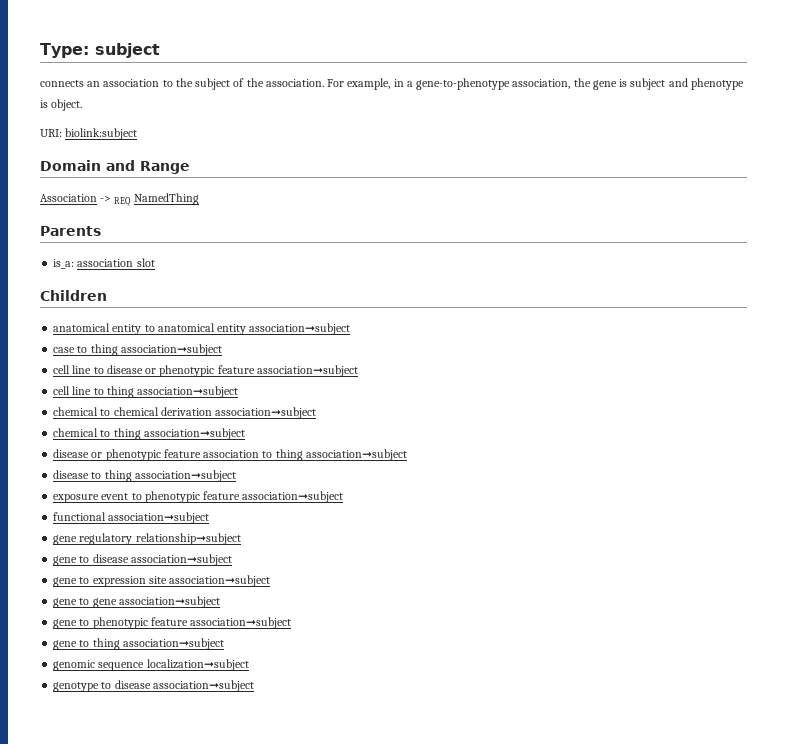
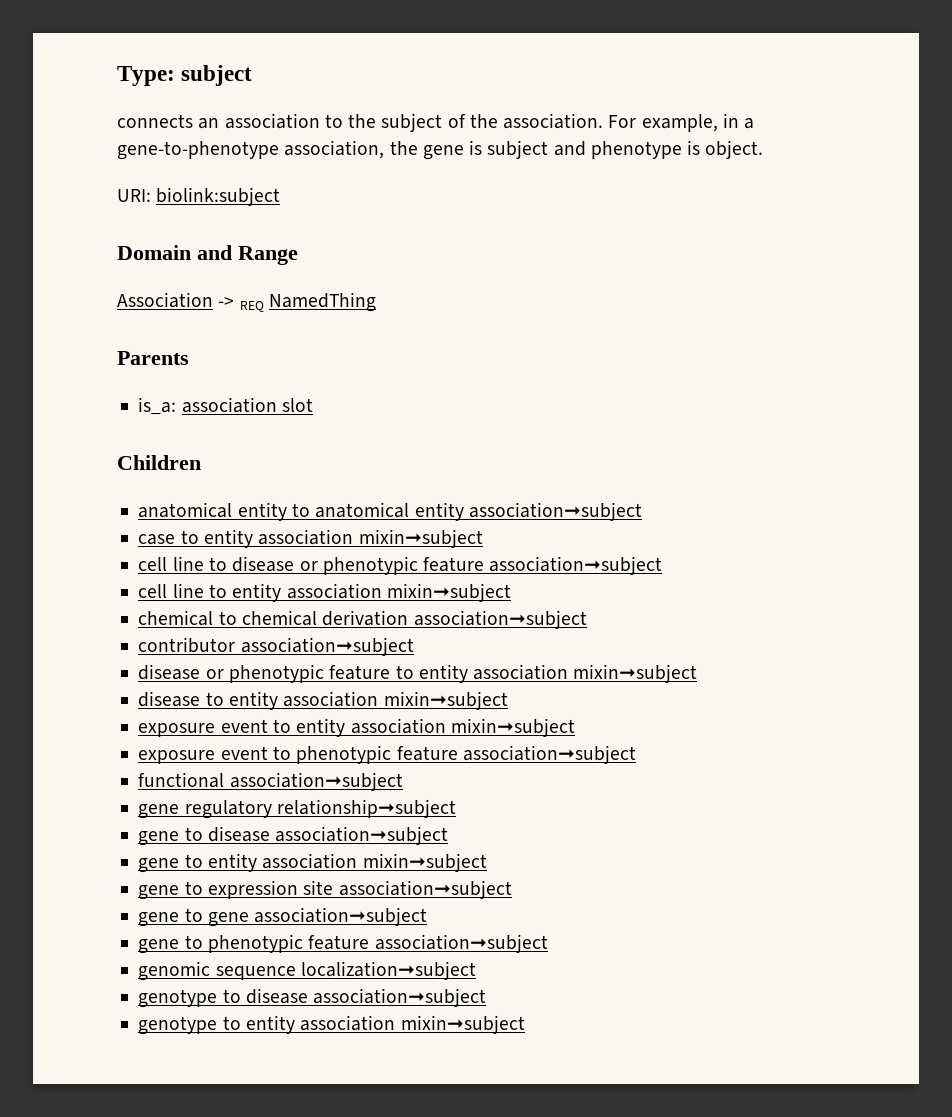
- case to thing association➞subject
+ case to entity association mixin➞subject
- cell line to thing association➞subject
+ cell line to entity association mixin➞subject
- chemical to thing association➞subject
+ contributor association➞subject
- disease or phenotypic feature association to thing association➞subject
- disease to thing association➞subject
+ disease or phenotypic feature to entity association mixin➞subject
+ disease to entity association mixin➞subject
+ exposure event to entity association mixin➞subject
+ gene to entity association mixin➞subject
- gene to thing association➞subject
+ genotype to entity association mixin➞subject

